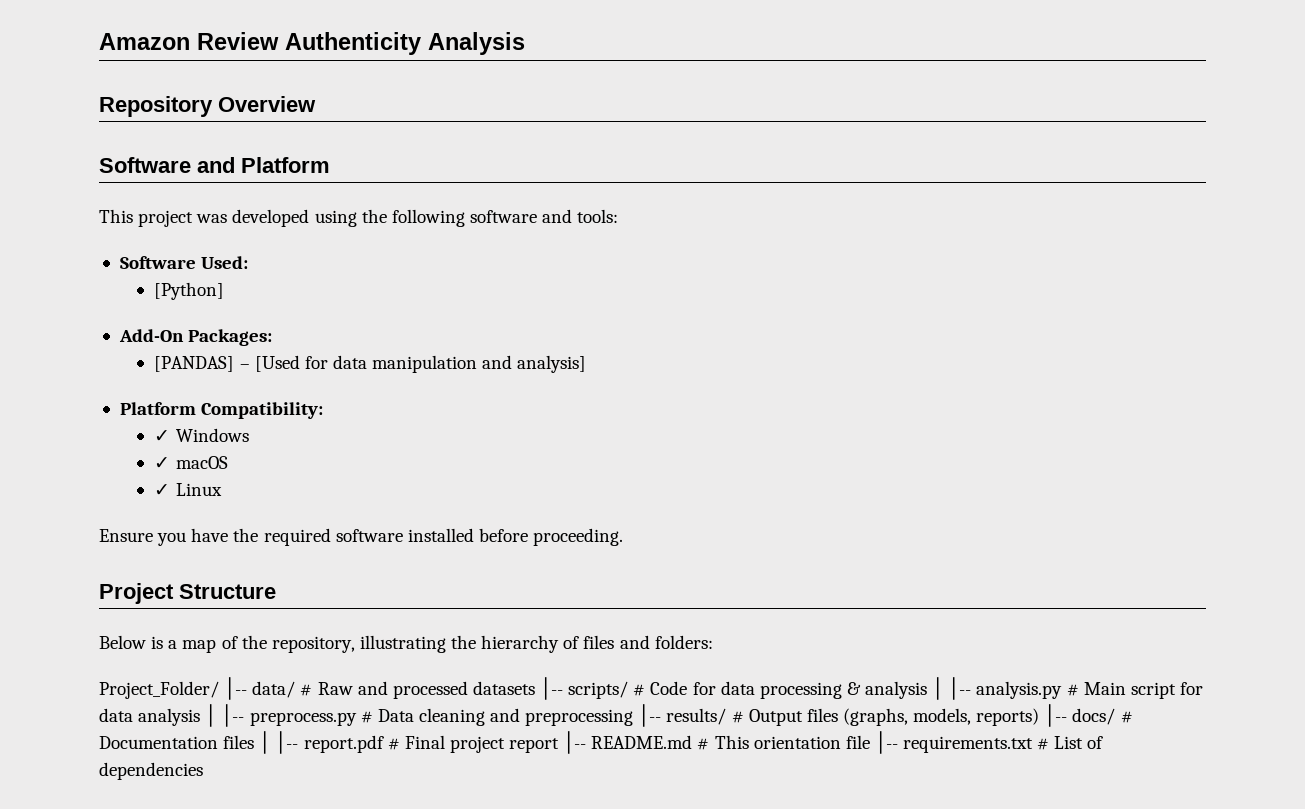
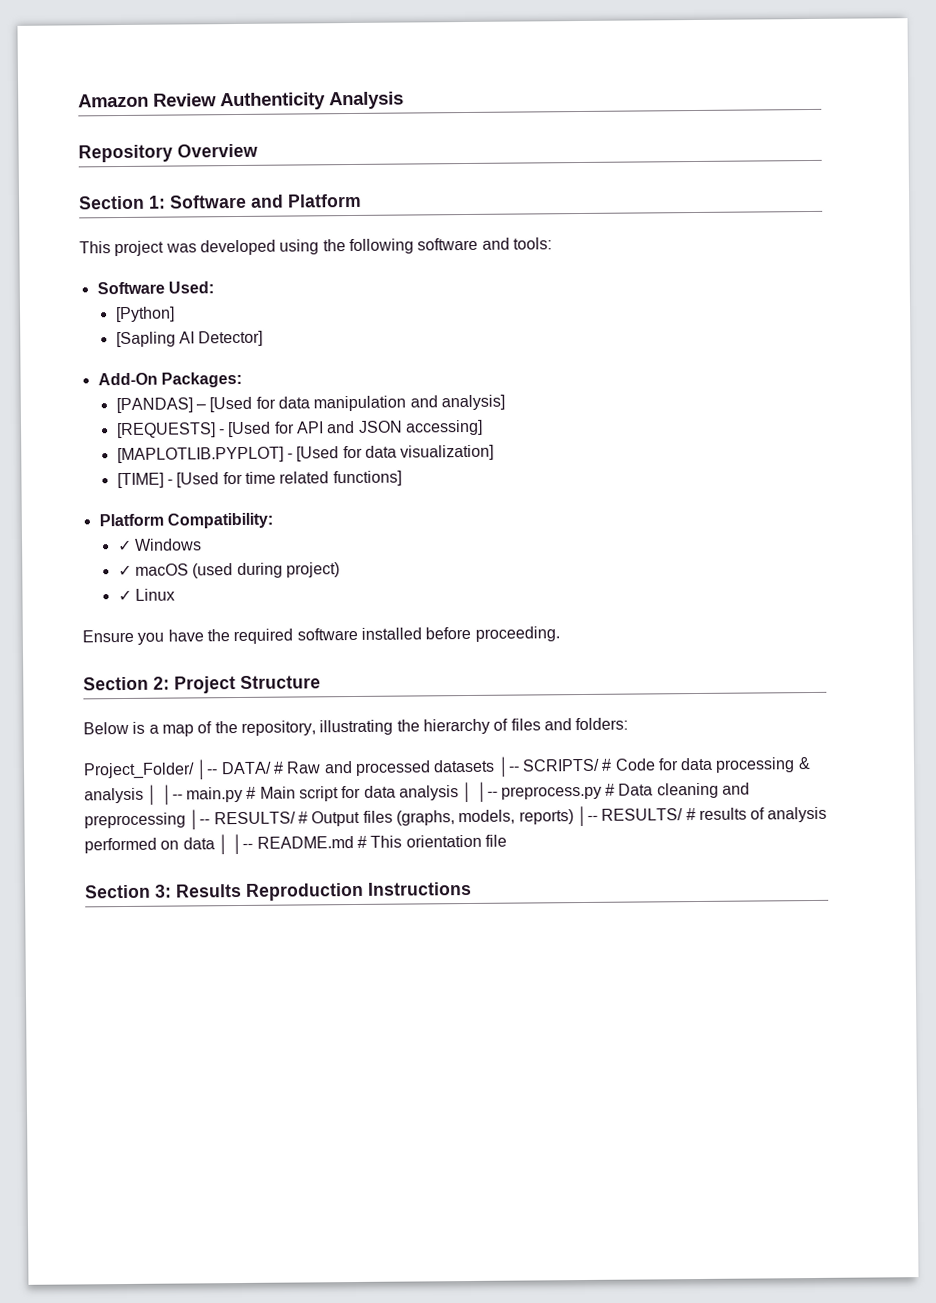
- Software and Platform
+ Section 1: Software and Platform
+ [Sapling AI Detector]
+ [REQUESTS] - [Used for API and JSON accessing]
+ [MAPLOTLIB.PYPLOT] - [Used for data visualization]
+ [TIME] - [Used for time related functions]
- ✓ macOS
+ ✓ macOS (used during project)
- Project Structure
+ Section 2: Project Structure
- Project_Folder/ │-- data/ # Raw and processed datasets │-- scripts/ # Code for data processing & analysis │ │-- analysis.py # Main script for data analysis │ │-- preprocess.py # Data cleaning and preprocessing │-- results/ # Output files (graphs, models, reports) │-- docs/ # Documentation files │ │-- report.pdf # Final project report │-- README.md # This orientation file │-- requirements.txt # List of dependencies
+ Project_Folder/ │-- DATA/ # Raw and processed datasets │-- SCRIPTS/ # Code for data processing & analysis │ │-- main.py # Main script for data analysis │ │-- preprocess.py # Data cleaning and preprocessing │-- RESULTS/ # Output files (graphs, models, reports) │-- RESULTS/ # results of analysis performed on data │ │-- README.md # This orientation file
+ Section 3: Results Reproduction Instructions

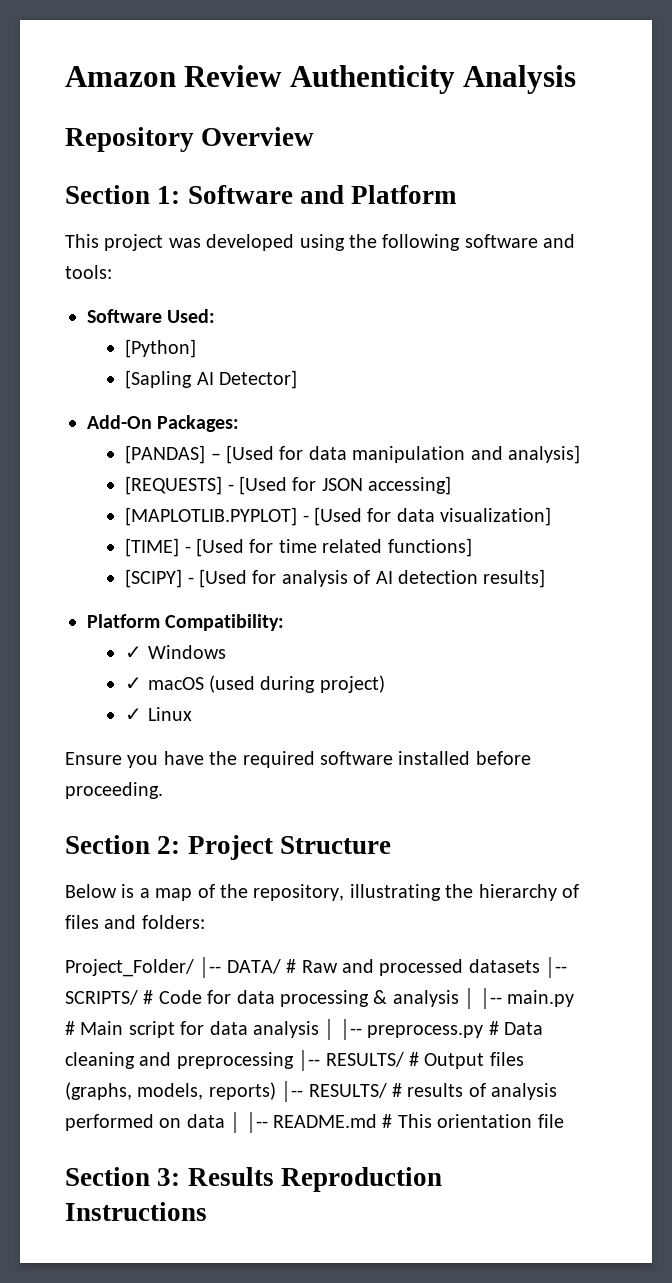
- [REQUESTS] - [Used for API and JSON accessing]
+ [REQUESTS] - [Used for JSON accessing]
+ [SCIPY] - [Used for analysis of AI detection results]

